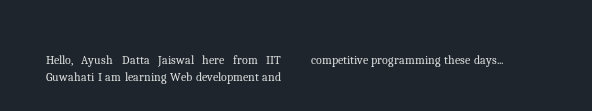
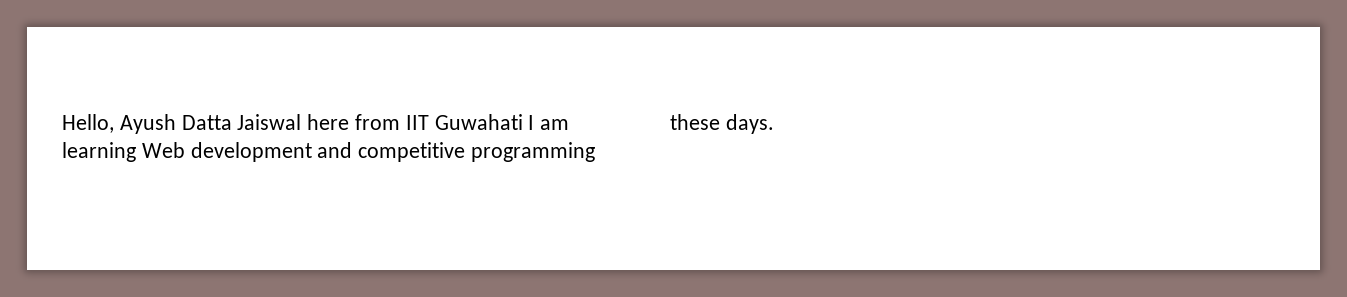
- Hello, Ayush Datta Jaiswal here from IIT Guwahati I am learning Web development and competitive programming these days...
+ Hello, Ayush Datta Jaiswal here from IIT Guwahati I am learning Web development and competitive programming these days.

